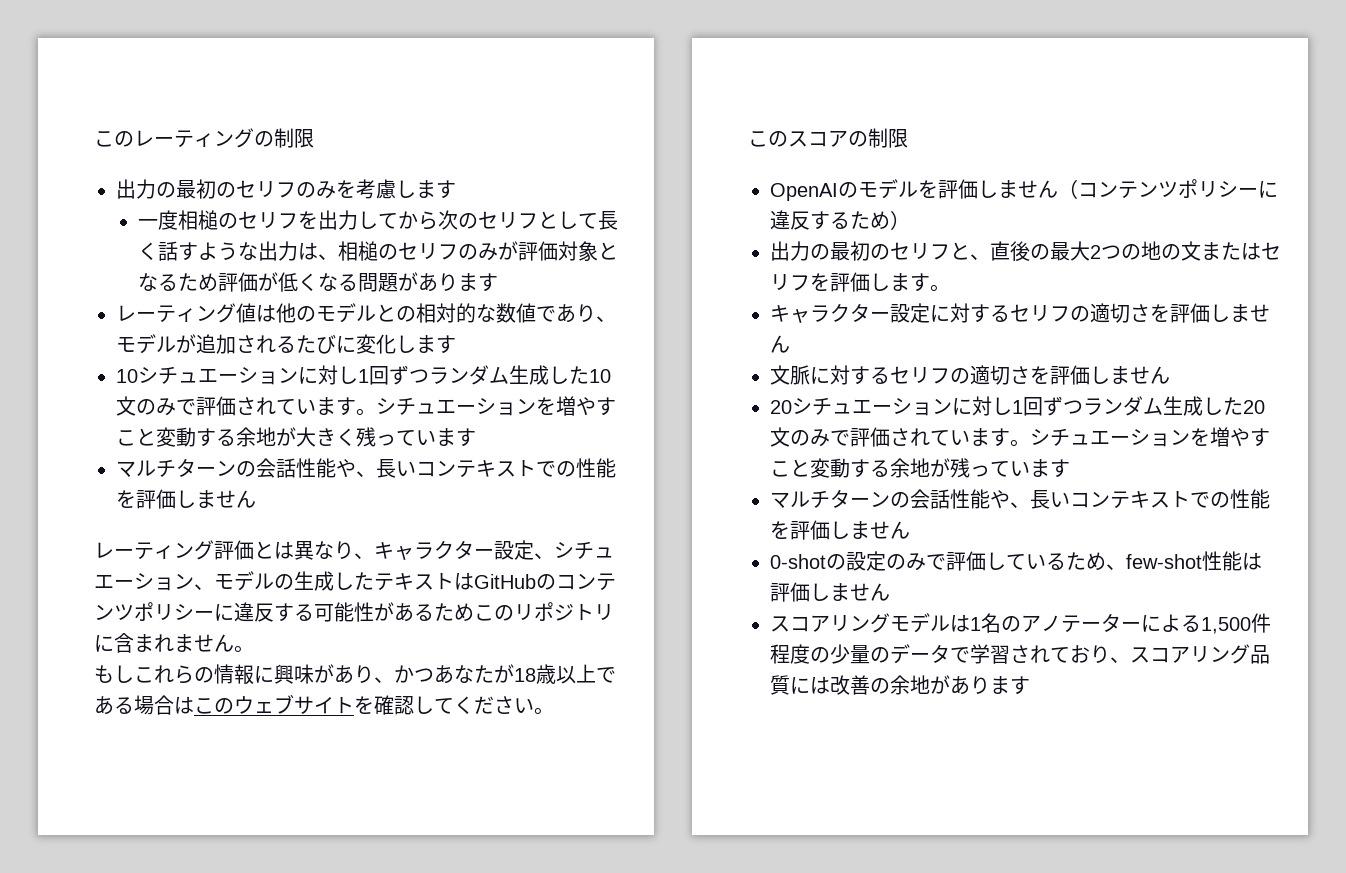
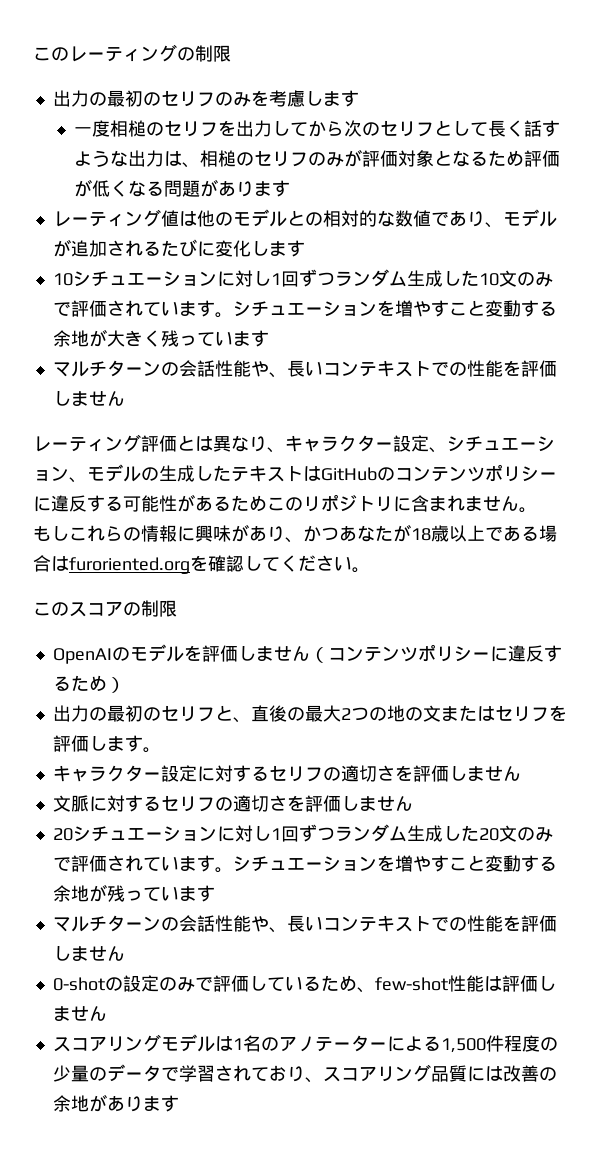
- もしこれらの情報に興味があり、かつあなたが18歳以上である場合はこのウェブサイトを確認してください。
+ もしこれらの情報に興味があり、かつあなたが18歳以上である場合はfuroriented.orgを確認してください。

